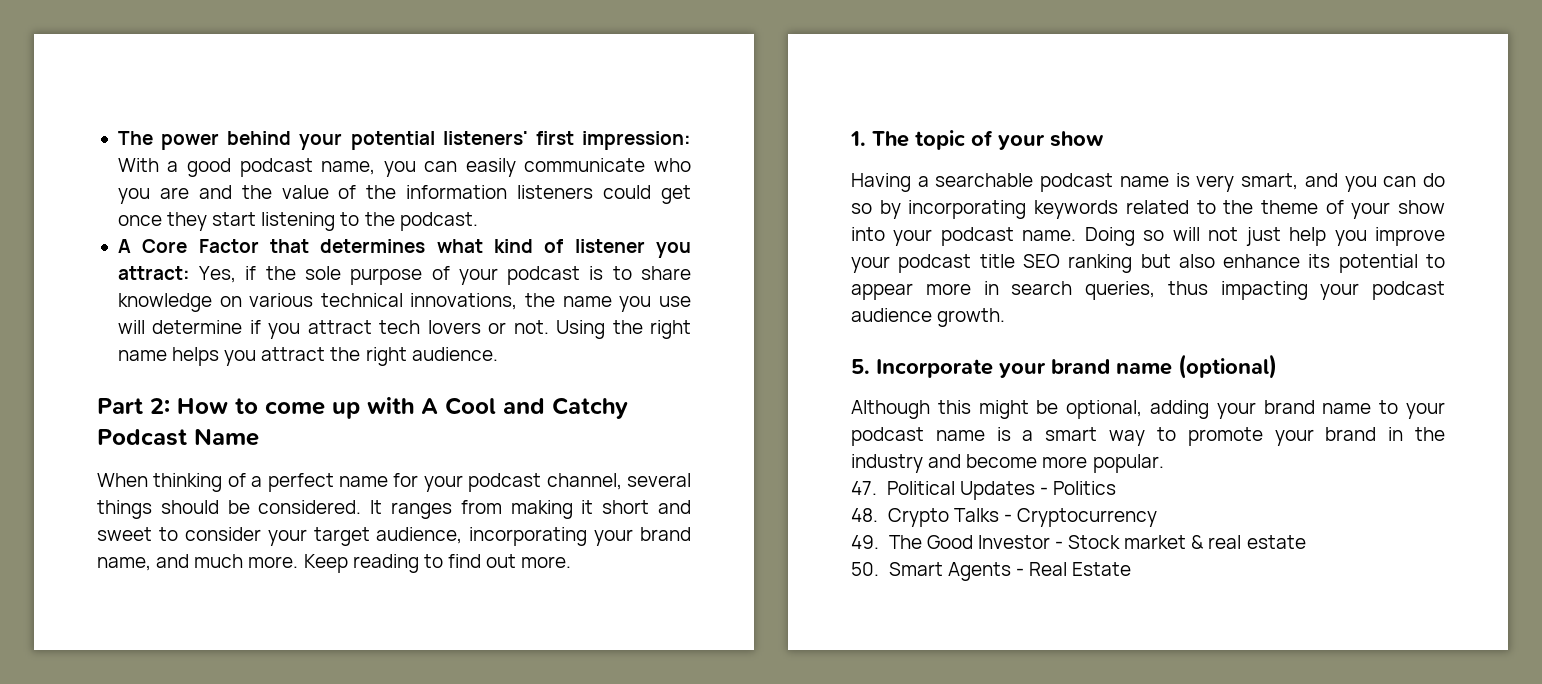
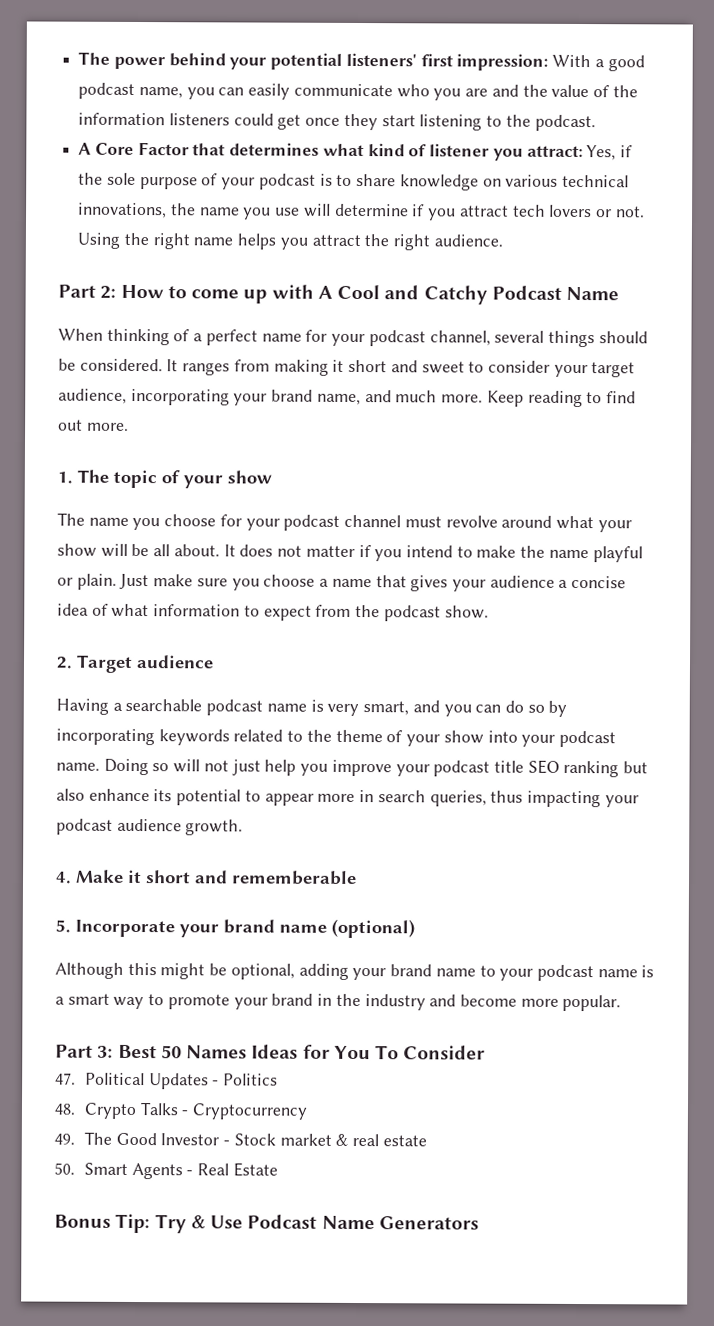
+ The name you choose for your podcast channel must revolve around what your show will be all about. It does not matter if you intend to make the name playful or plain. Just make sure you choose a name that gives your audience a concise idea of what information to expect from the podcast show.
+ 2. Target audience
+ 4. Make it short and rememberable
+ Part 3: Best 50 Names Ideas for You To Consider
+ Bonus Tip: Try & Use Podcast Name Generators

